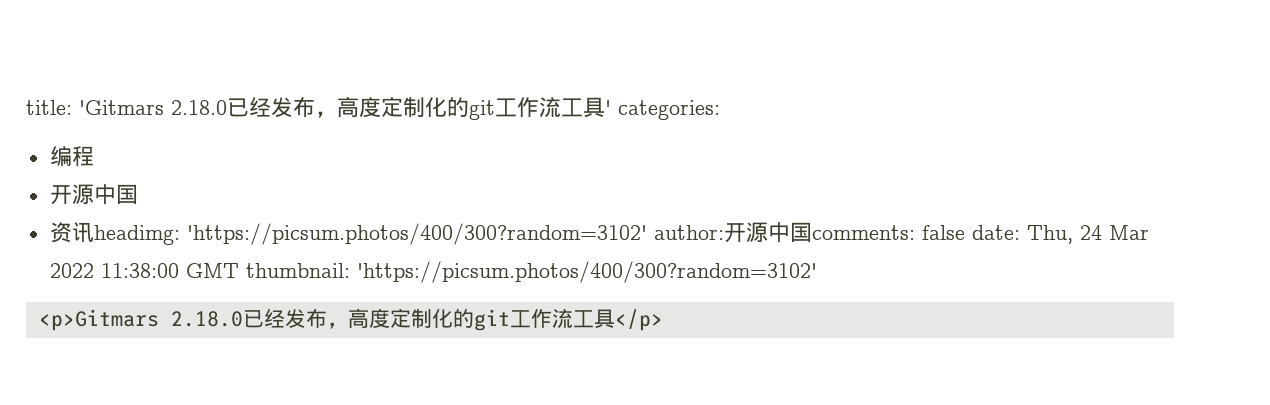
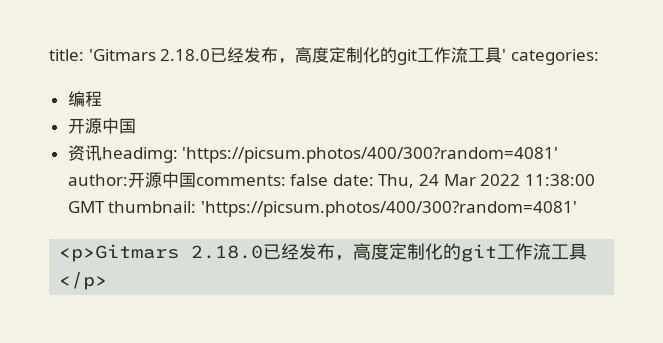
- 资讯headimg: 'https://picsum.photos/400/300?random=3102' author:开源中国comments: false date: Thu, 24 Mar 2022 11:38:00 GMT thumbnail: 'https://picsum.photos/400/300?random=3102'
+ 资讯headimg: 'https://picsum.photos/400/300?random=4081' author:开源中国comments: false date: Thu, 24 Mar 2022 11:38:00 GMT thumbnail: 'https://picsum.photos/400/300?random=4081'

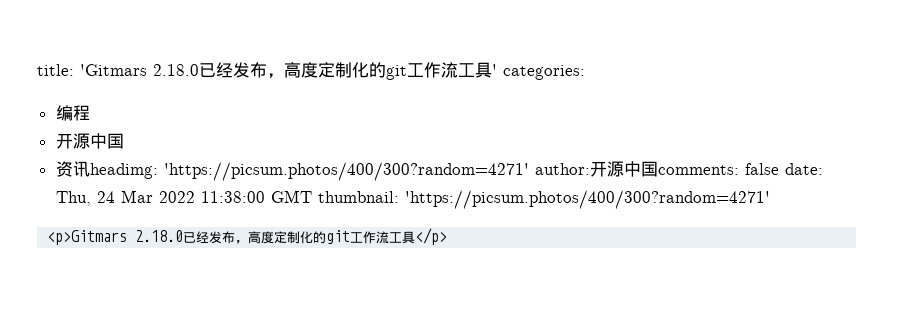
- 资讯headimg: 'https://picsum.photos/400/300?random=4081' author:开源中国comments: false date: Thu, 24 Mar 2022 11:38:00 GMT thumbnail: 'https://picsum.photos/400/300?random=4081'
+ 资讯headimg: 'https://picsum.photos/400/300?random=4271' author:开源中国comments: false date: Thu, 24 Mar 2022 11:38:00 GMT thumbnail: 'https://picsum.photos/400/300?random=4271'

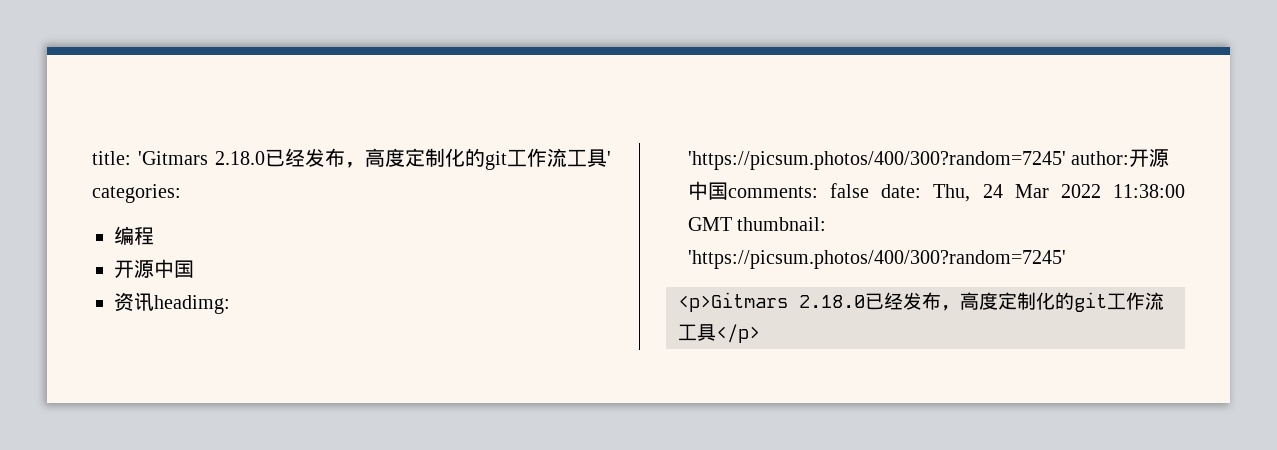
- 资讯headimg: 'https://picsum.photos/400/300?random=4271' author:开源中国comments: false date: Thu, 24 Mar 2022 11:38:00 GMT thumbnail: 'https://picsum.photos/400/300?random=4271'
+ 资讯headimg: 'https://picsum.photos/400/300?random=7245' author:开源中国comments: false date: Thu, 24 Mar 2022 11:38:00 GMT thumbnail: 'https://picsum.photos/400/300?random=7245'

